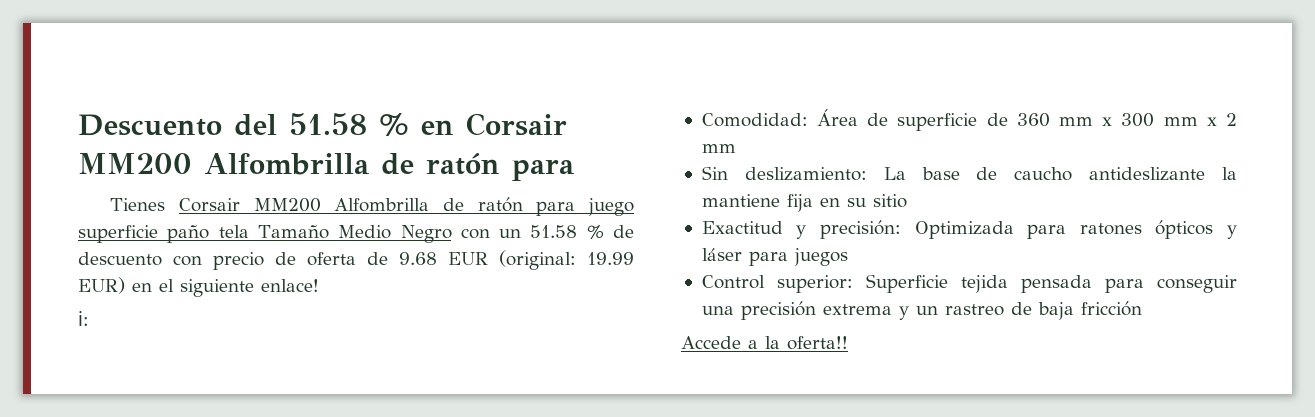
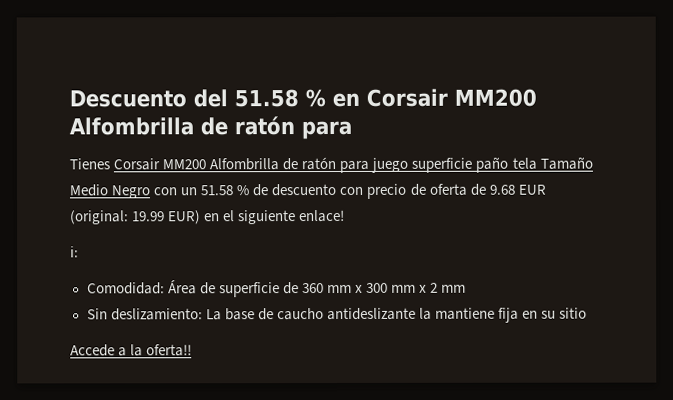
- Exactitud y precisión: Optimizada para ratones ópticos y láser para juegos
- Control superior: Superficie tejida pensada para conseguir una precisión extrema y un rastreo de baja fricción

